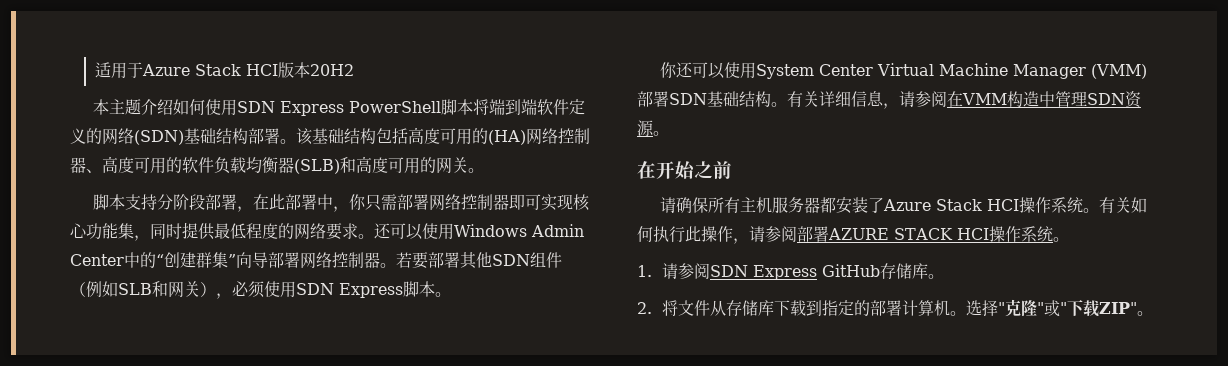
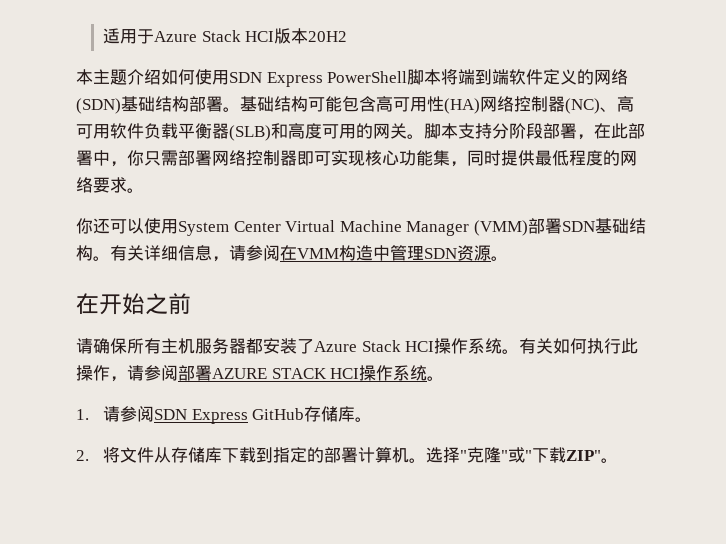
- 该基础结构包括高度可用的(HA)网络控制器、高度可用的软件负载均衡器(SLB)和高度可用的网关。
- 脚本支持分阶段部署，在此部署中，你只需部署网络控制器即可实现核心功能集，同时提供最低程度的网络要求。还可以使用Windows Admin Center中的“创建群集”向导部署网络控制器。若要部署其他SDN组件（例如SLB和网关），必须使用SDN Express脚本。
+ 基础结构可能包含高可用性(HA)网络控制器(NC)、高可用软件负载平衡器(SLB)和高度可用的网关。脚本支持分阶段部署，在此部署中，你只需部署网络控制器即可实现核心功能集，同时提供最低程度的网络要求。

